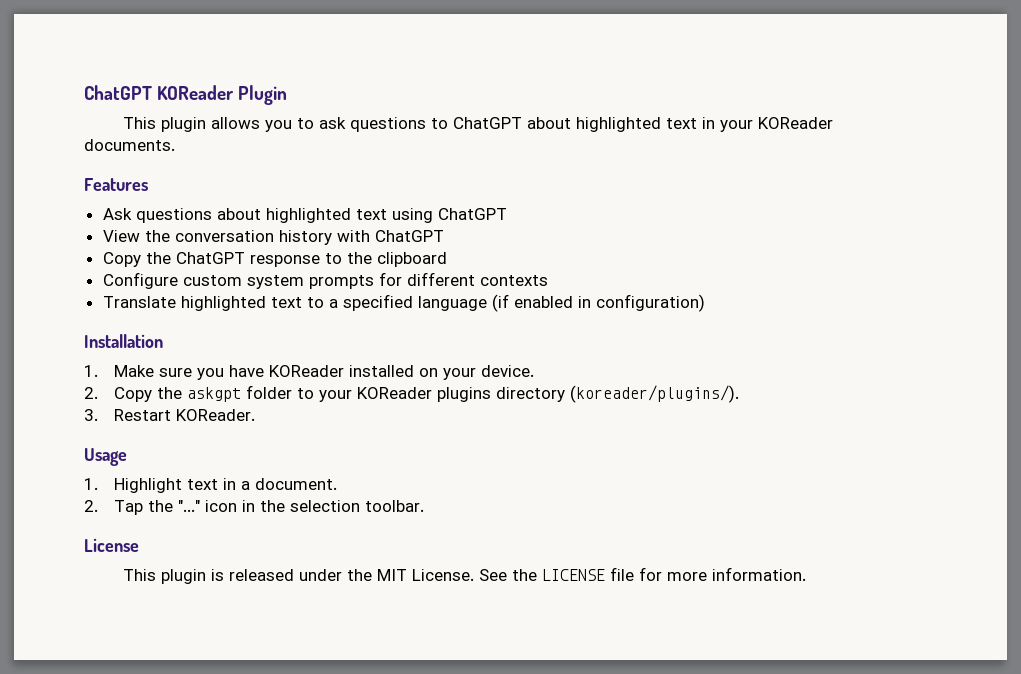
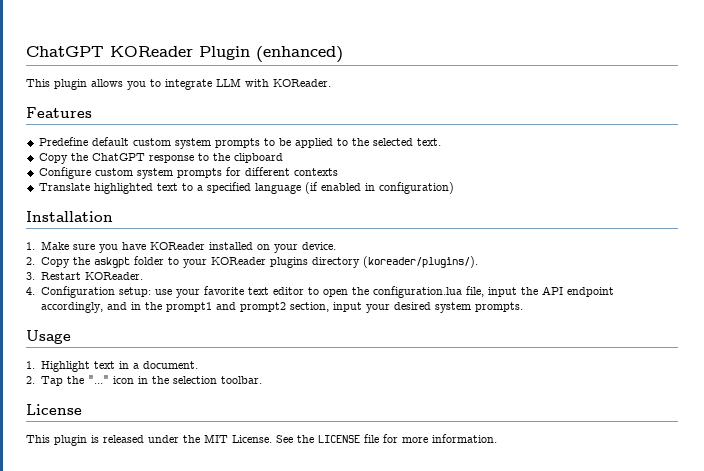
- ChatGPT KOReader Plugin
+ ChatGPT KOReader Plugin (enhanced)
- This plugin allows you to ask questions to ChatGPT about highlighted text in your KOReader documents.
+ This plugin allows you to integrate LLM with KOReader.
  Features
- Ask questions about highlighted text using ChatGPT
- View the conversation history with ChatGPT
+ Predefine default custom system prompts to be applied to the selected text.
+ 4. Configuration setup: use your favorite text editor to open the configuration.lua file, input the API endpoint accordingly, and in the prompt1 and prompt2 section, input your desired system prompts.

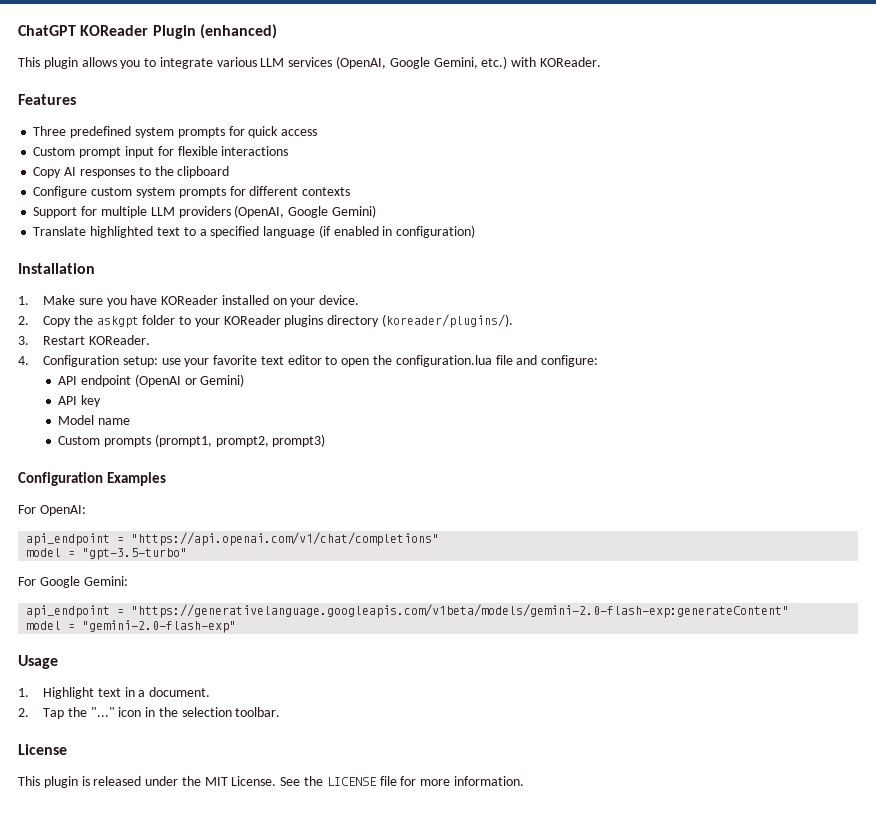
- This plugin allows you to integrate LLM with KOReader.
+ This plugin allows you to integrate various LLM services (OpenAI, Google Gemini, etc.) with KOReader.
  Features
- Predefine default custom system prompts to be applied to the selected text.
- Copy the ChatGPT response to the clipboard
+ Three predefined system prompts for quick access
+ Custom prompt input for flexible interactions
+ Copy AI responses to the clipboard
+ Support for multiple LLM providers (OpenAI, Google Gemini)
- 4. Configuration setup: use your favorite text editor to open the configuration.lua file, input the API endpoint accordingly, and in the prompt1 and prompt2 section, input your desired system prompts.
+ 4. Configuration setup: use your favorite text editor to open the configuration.lua file and configure:
+ API endpoint (OpenAI or Gemini)
+ API key
+ Model name
+ Custom prompts (prompt1, prompt2, prompt3)
+ Configuration Examples
+ For OpenAI:
+ api_endpoint = "https://api.openai.com/v1/chat/completions"
+ model = "gpt-3.5-turbo"
+ For Google Gemini:
+ api_endpoint = "https://generativelanguage.googleapis.com/v1beta/models/gemini-2.0-flash-exp:generateContent"
+ model = "gemini-2.0-flash-exp"

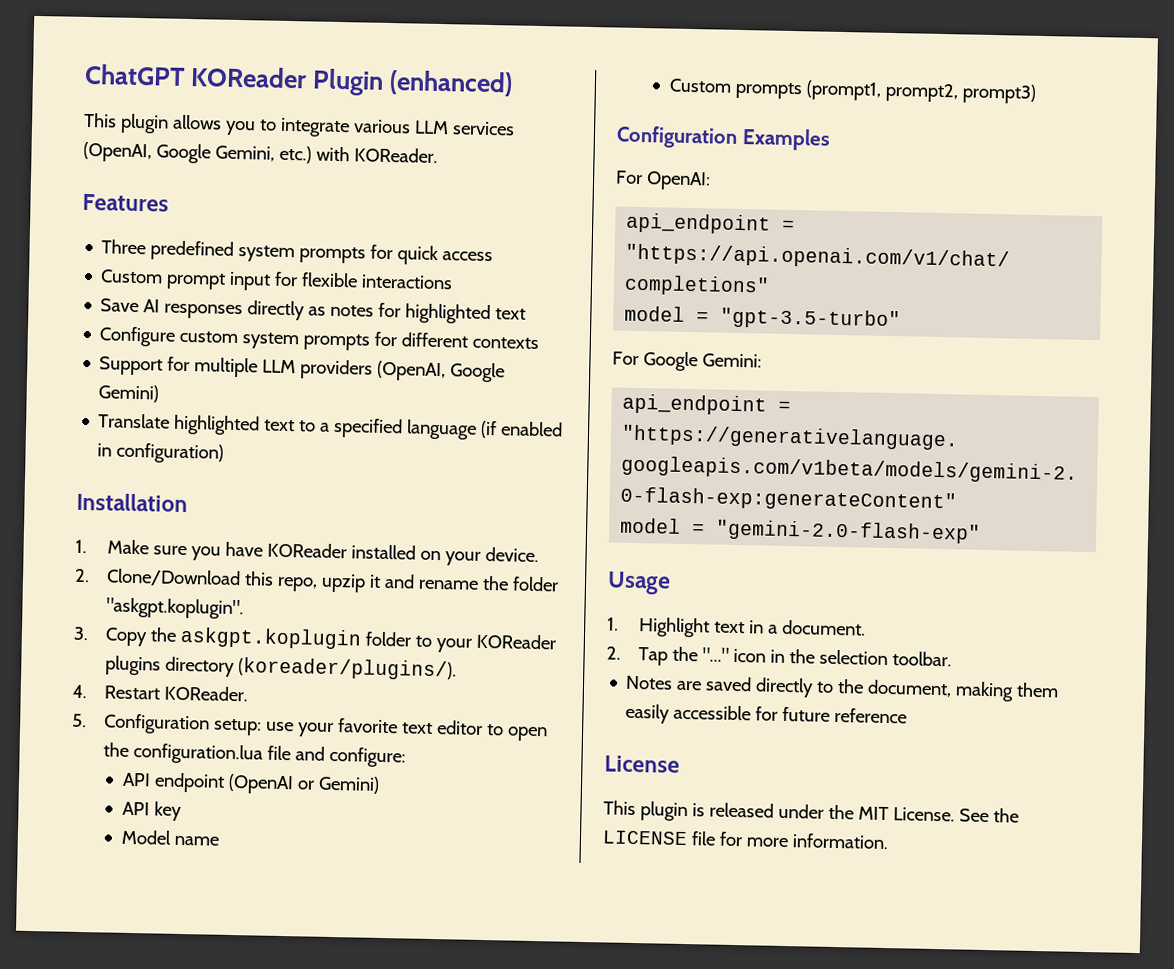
- Copy AI responses to the clipboard
+ Save AI responses directly as notes for highlighted text
- 2. Copy the askgpt folder to your KOReader plugins directory (koreader/plugins/).
+ 2. Clone/Download this repo, upzip it and rename the folder "askgpt.koplugin".
+ 3. Copy the askgpt.koplugin folder to your KOReader plugins directory (koreader/plugins/).
- 3. Restart KOReader.
+ 4. Restart KOReader.
- 4. Configuration setup: use your favorite text editor to open the configuration.lua file and configure:
+ 5. Configuration setup: use your favorite text editor to open the configuration.lua file and configure:
+ Notes are saved directly to the document, making them easily accessible for future reference

